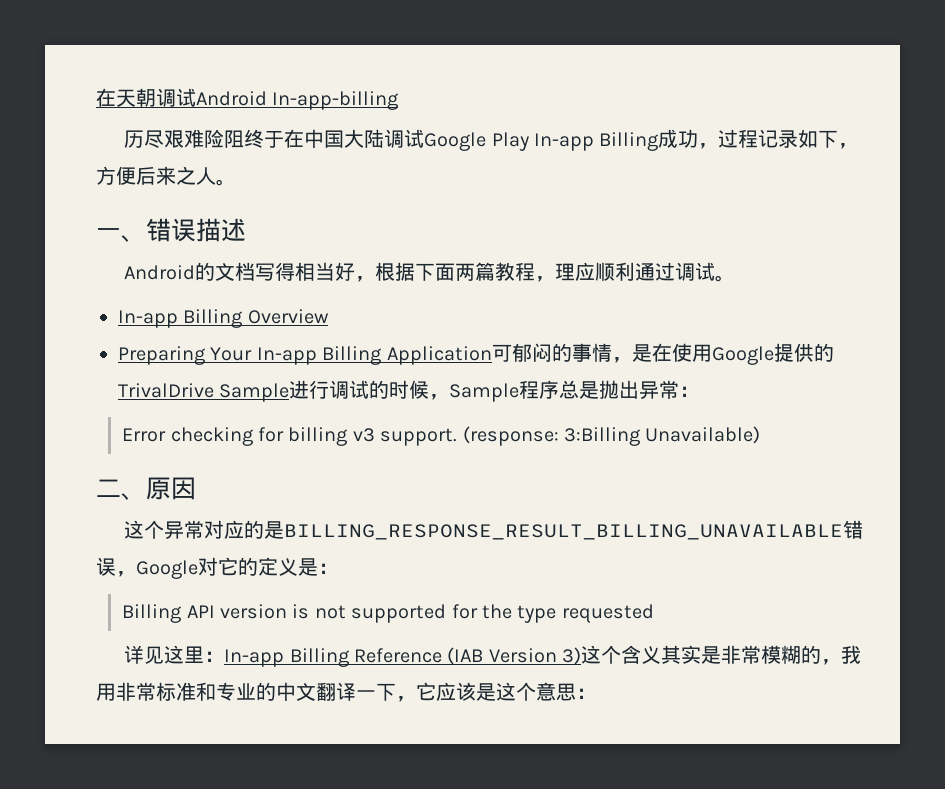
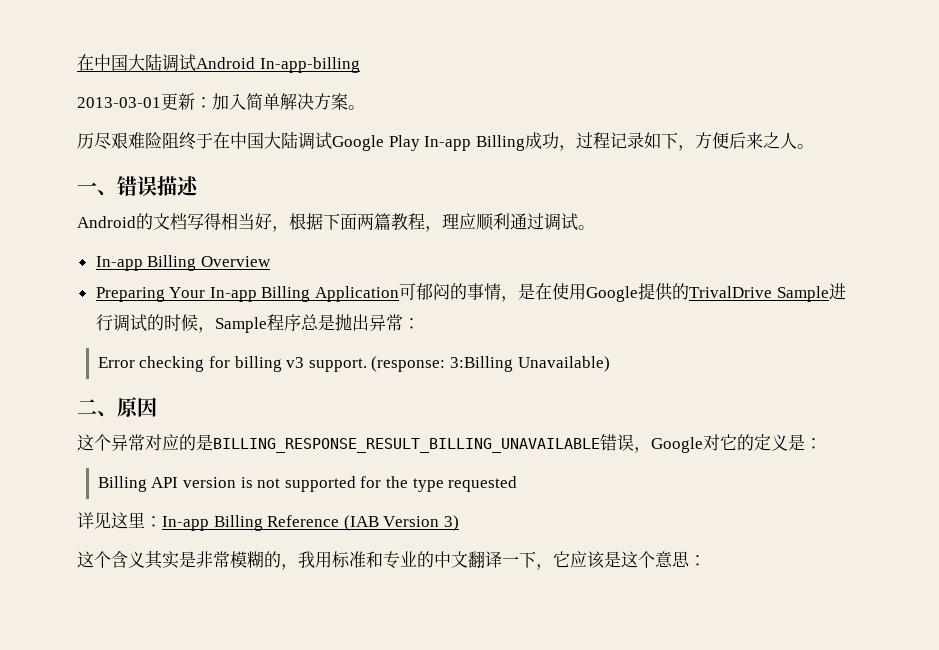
- 在天朝调试Android In-app-billing
+ 在中国大陆调试Android In-app-billing
+ 2013-03-01更新：加入简单解决方案。
- 详见这里：In-app Billing Reference (IAB Version 3)这个含义其实是非常模糊的，我用非常标准和专业的中文翻译一下，它应该是这个意思：
+ 详见这里：In-app Billing Reference (IAB Version 3)
+ 这个含义其实是非常模糊的，我用标准和专业的中文翻译一下，它应该是这个意思：

